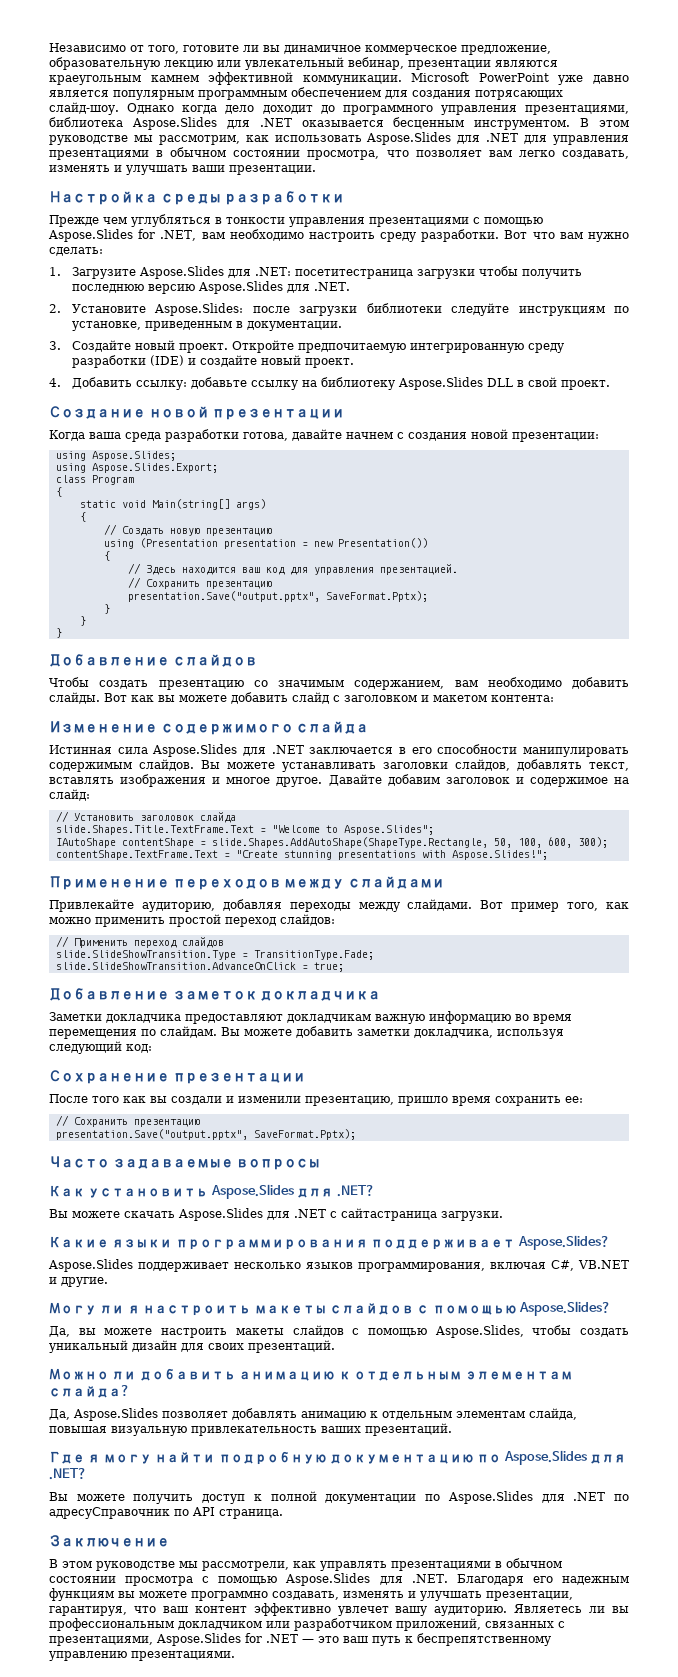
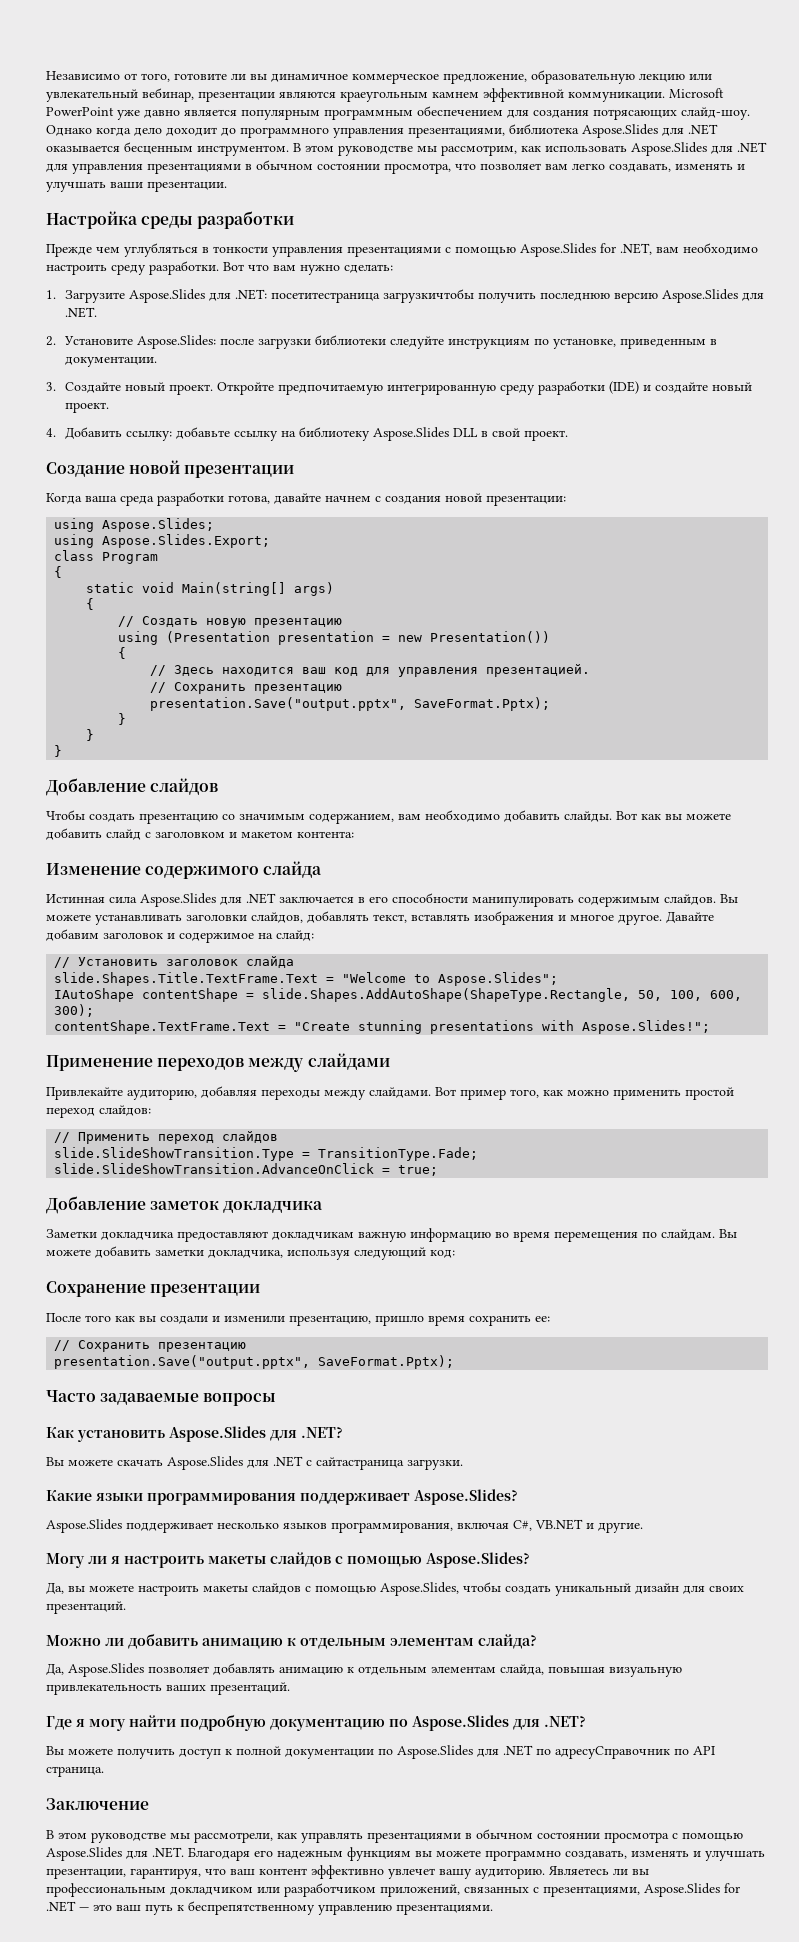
- 1. Загрузите Aspose.Slides для .NET: посетитестраница загрузки чтобы получить последнюю версию Aspose.Slides для .NET.
+ 1. Загрузите Aspose.Slides для .NET: посетитестраница загрузкичтобы получить последнюю версию Aspose.Slides для .NET.

